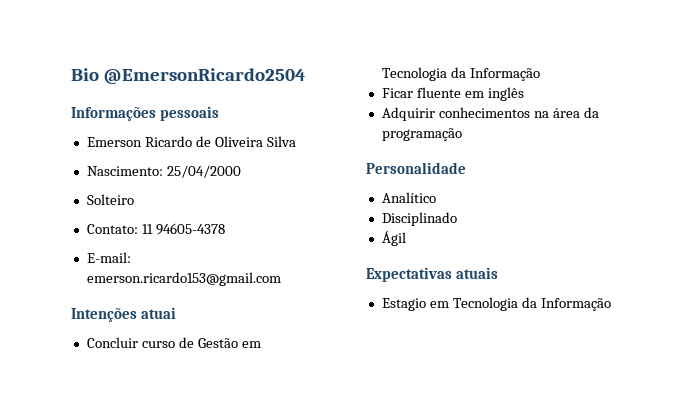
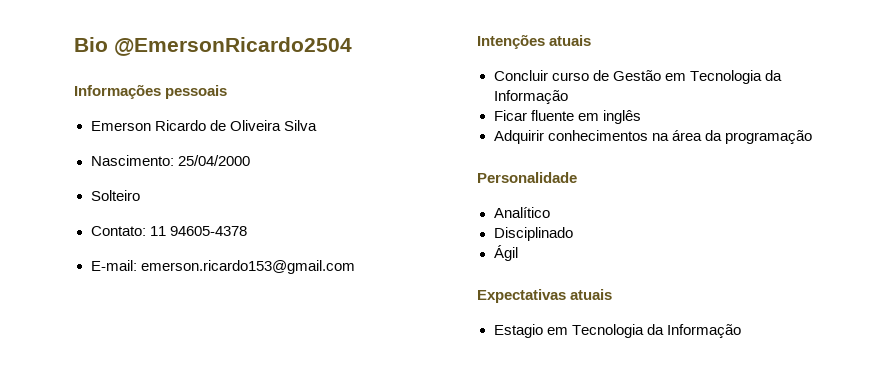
- Intenções atuai
+ Intenções atuais

